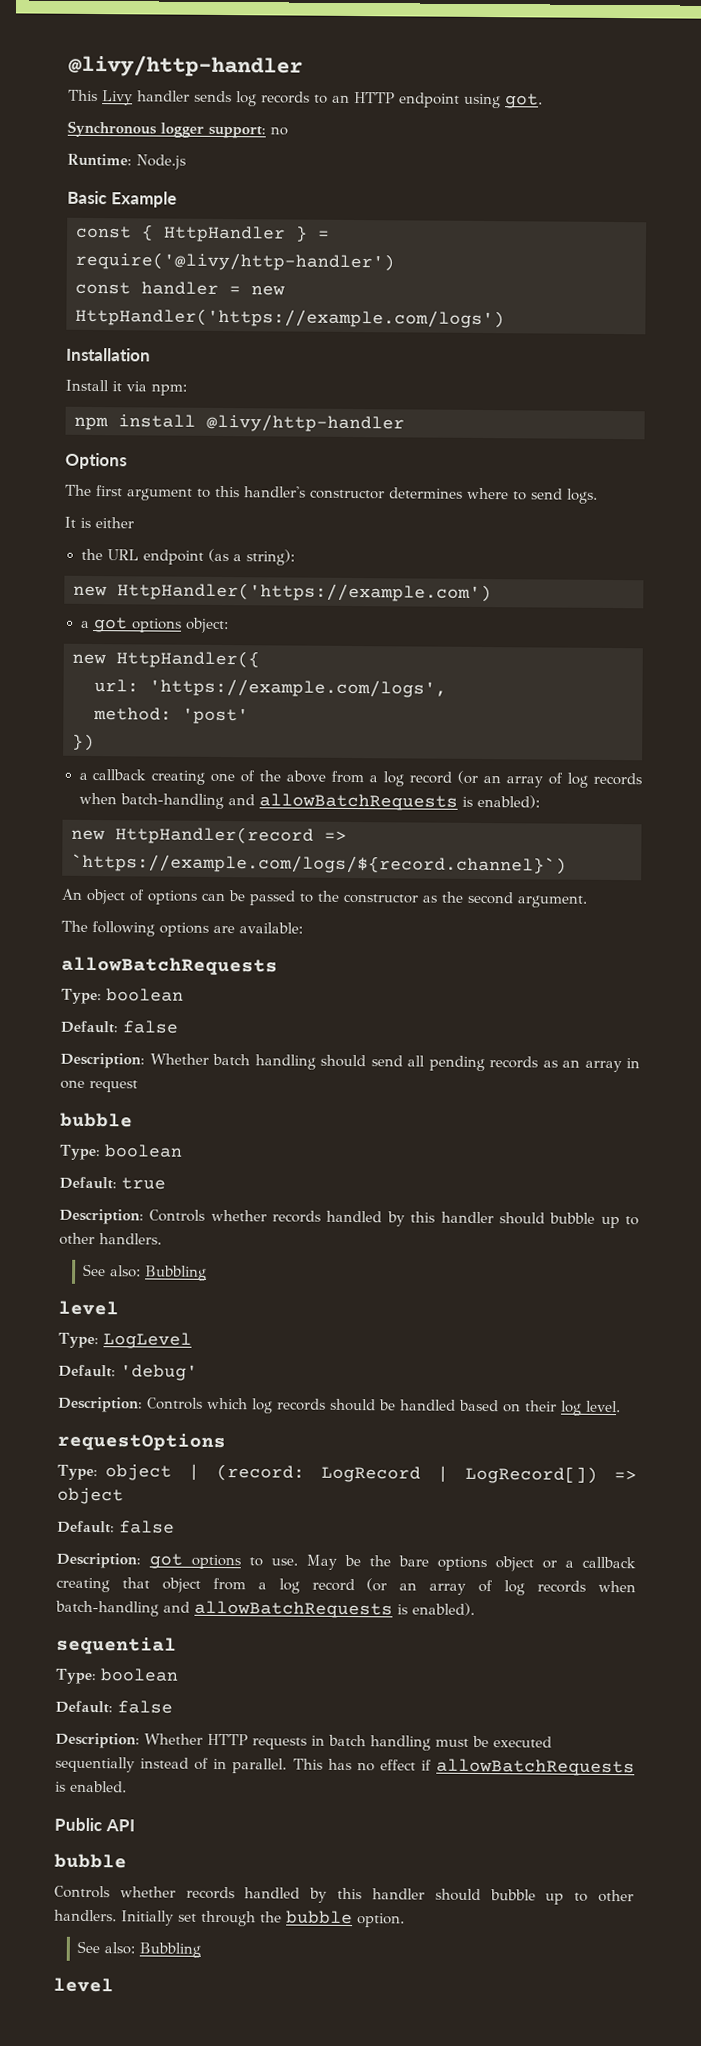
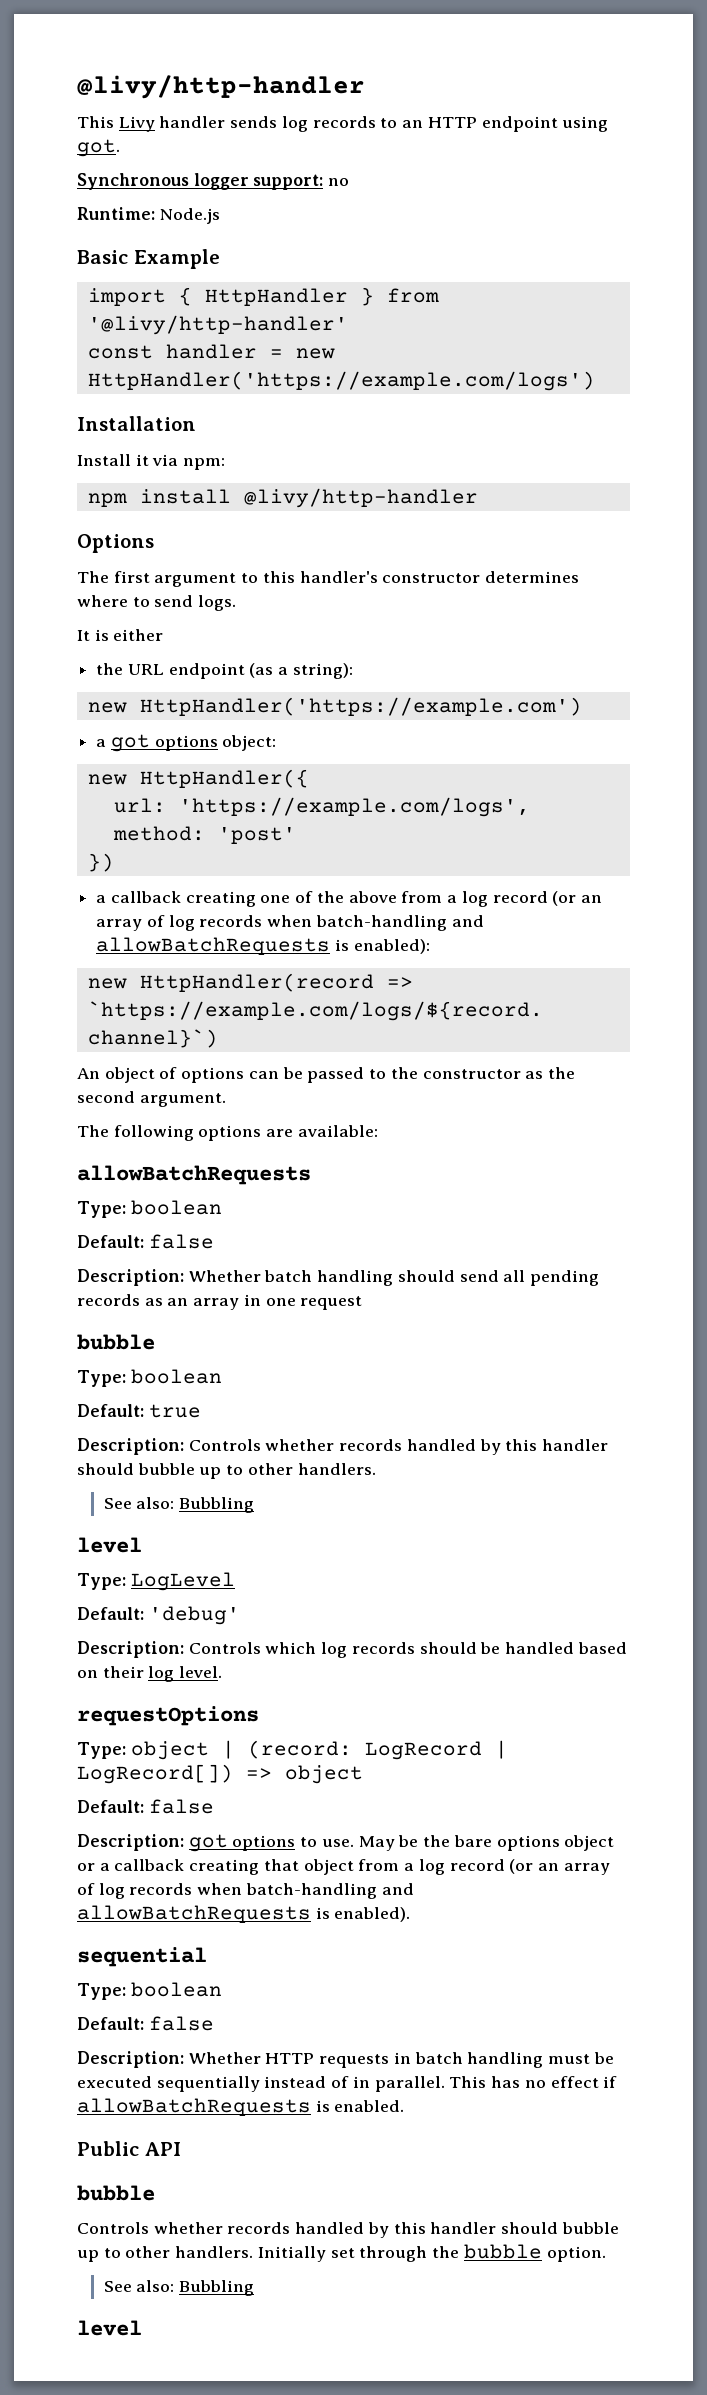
- const { HttpHandler } = require('@livy/http-handler')
+ import { HttpHandler } from '@livy/http-handler'

